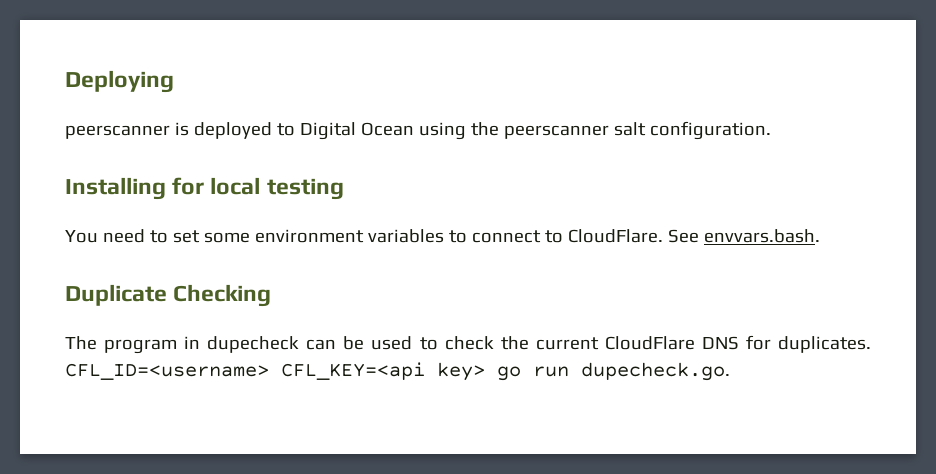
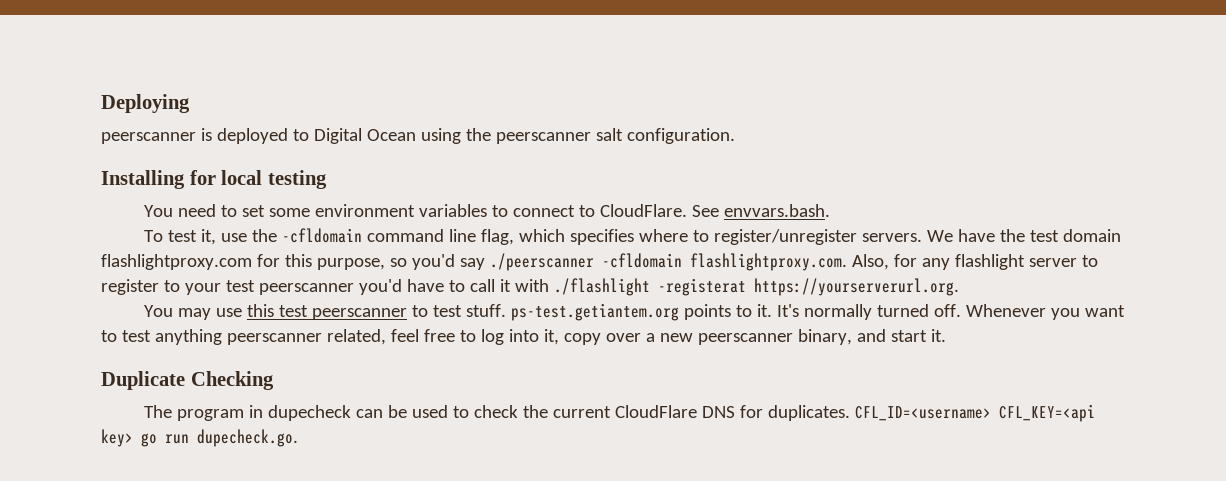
+ To test it, use the -cfldomain command line flag, which specifies where to register/unregister servers. We have the test domain flashlightproxy.com for this purpose, so you'd say ./peerscanner -cfldomain flashlightproxy.com. Also, for any flashlight server to register to your test peerscanner you'd have to call it with ./flashlight -registerat https://yourserverurl.org.
+ You may use this test peerscanner to test stuff. ps-test.getiantem.org points to it. It's normally turned off. Whenever you want to test anything peerscanner related, feel free to log into it, copy over a new peerscanner binary, and start it.

